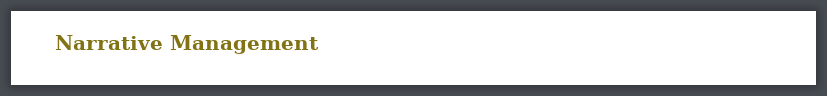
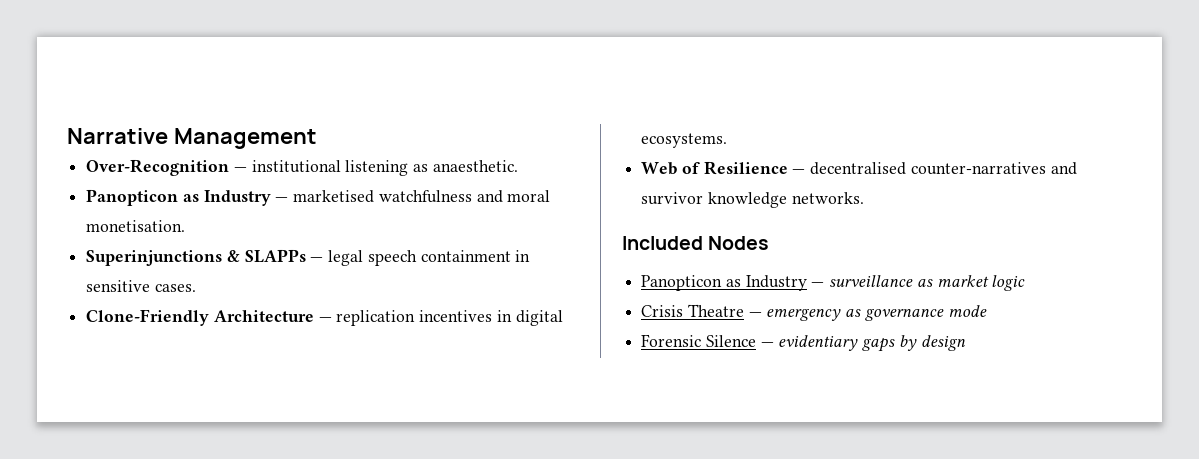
+ Over-Recognition — institutional listening as anaesthetic.
+ Panopticon as Industry — marketised watchfulness and moral monetisation.
+ Superinjunctions & SLAPPs — legal speech containment in sensitive cases.
+ Clone-Friendly Architecture — replication incentives in digital ecosystems.
+ Web of Resilience — decentralised counter-narratives and survivor knowledge networks.
+ Included Nodes
+ Panopticon as Industry — surveillance as market logic
+ Crisis Theatre — emergency as governance mode
+ Forensic Silence — evidentiary gaps by design

